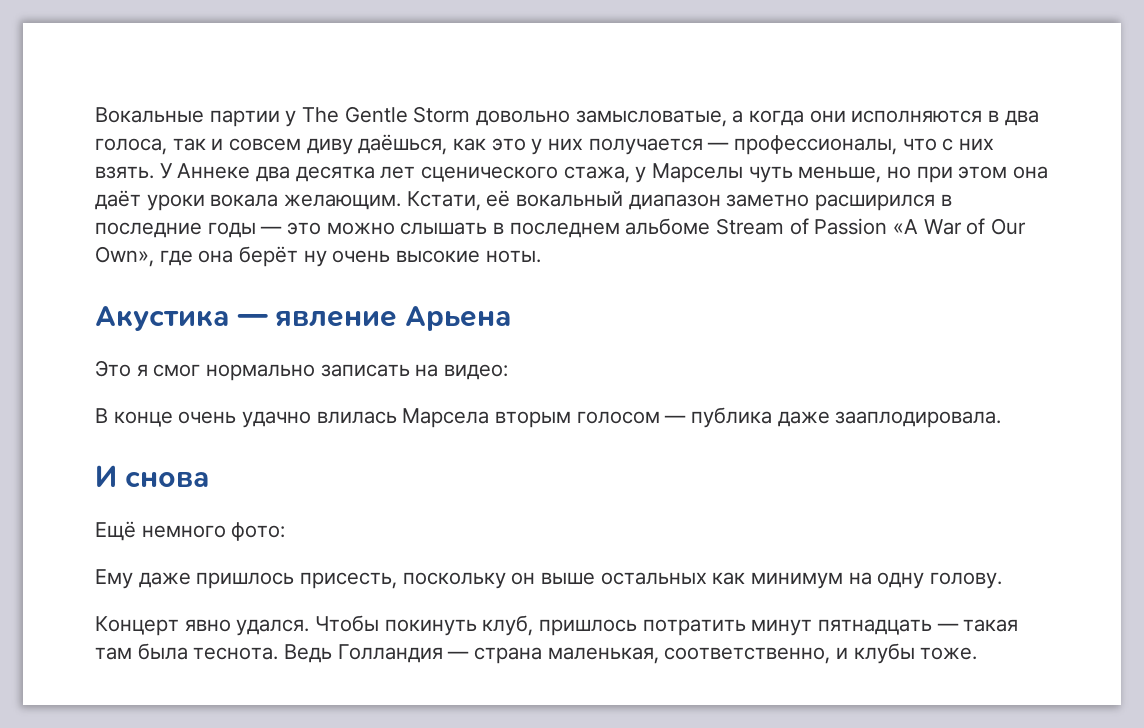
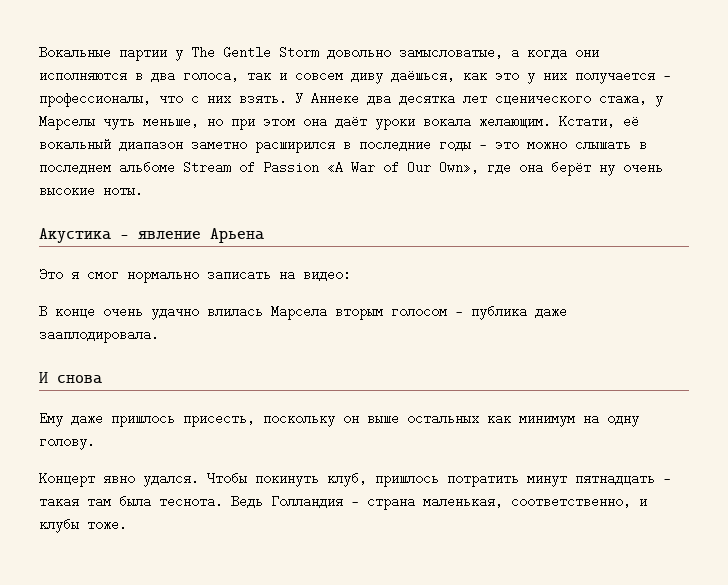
- Ещё немного фото:

